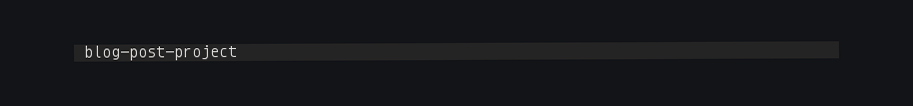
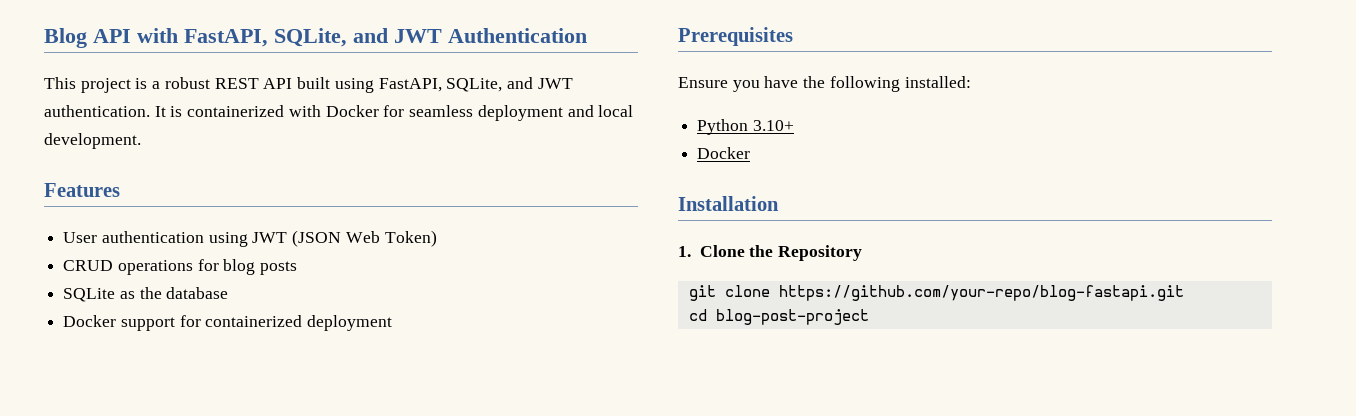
- blog-post-project
+ Blog API with FastAPI, SQLite, and JWT Authentication
+ This project is a robust REST API built using FastAPI, SQLite, and JWT authentication. It is containerized with Docker for seamless deployment and local development.
+ Features
+ User authentication using JWT (JSON Web Token)
+ CRUD operations for blog posts
+ SQLite as the database
+ Docker support for containerized deployment
+ Prerequisites
+ Ensure you have the following installed:
+ Python 3.10+
+ Docker
+ Installation
+ 1. Clone the Repository
+ git clone https://github.com/your-repo/blog-fastapi.git
+ cd blog-post-project

